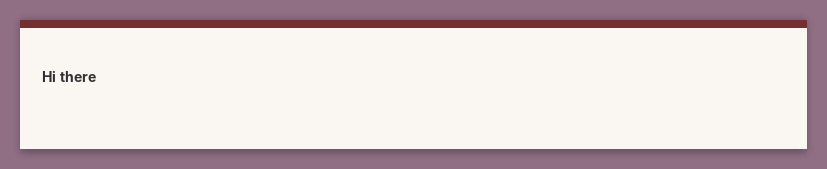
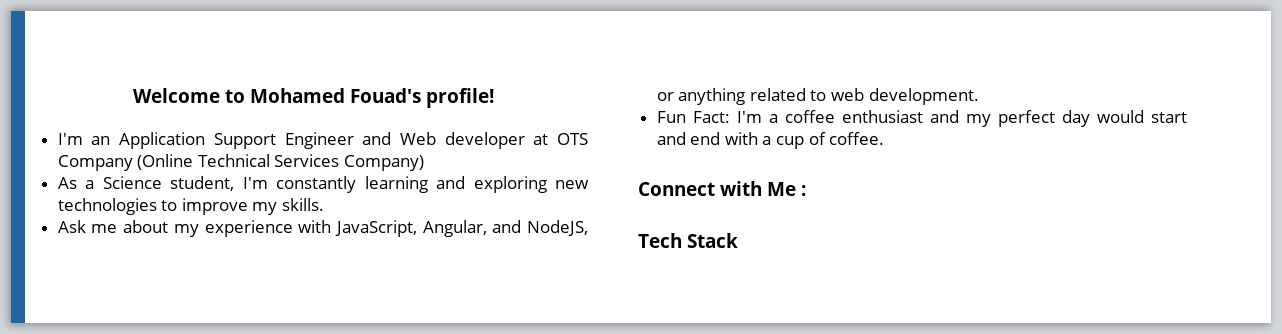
- Hi there
+ Welcome to Mohamed Fouad's profile!
+ I'm an Application Support Engineer and Web developer at OTS Company (Online Technical Services Company)
+ As a Science student, I'm constantly learning and exploring new technologies to improve my skills.
+ Ask me about my experience with JavaScript, Angular, and NodeJS, or anything related to web development.
+ Fun Fact: I'm a coffee enthusiast and my perfect day would start and end with a cup of coffee.
+ Connect with Me :
+ Tech Stack

